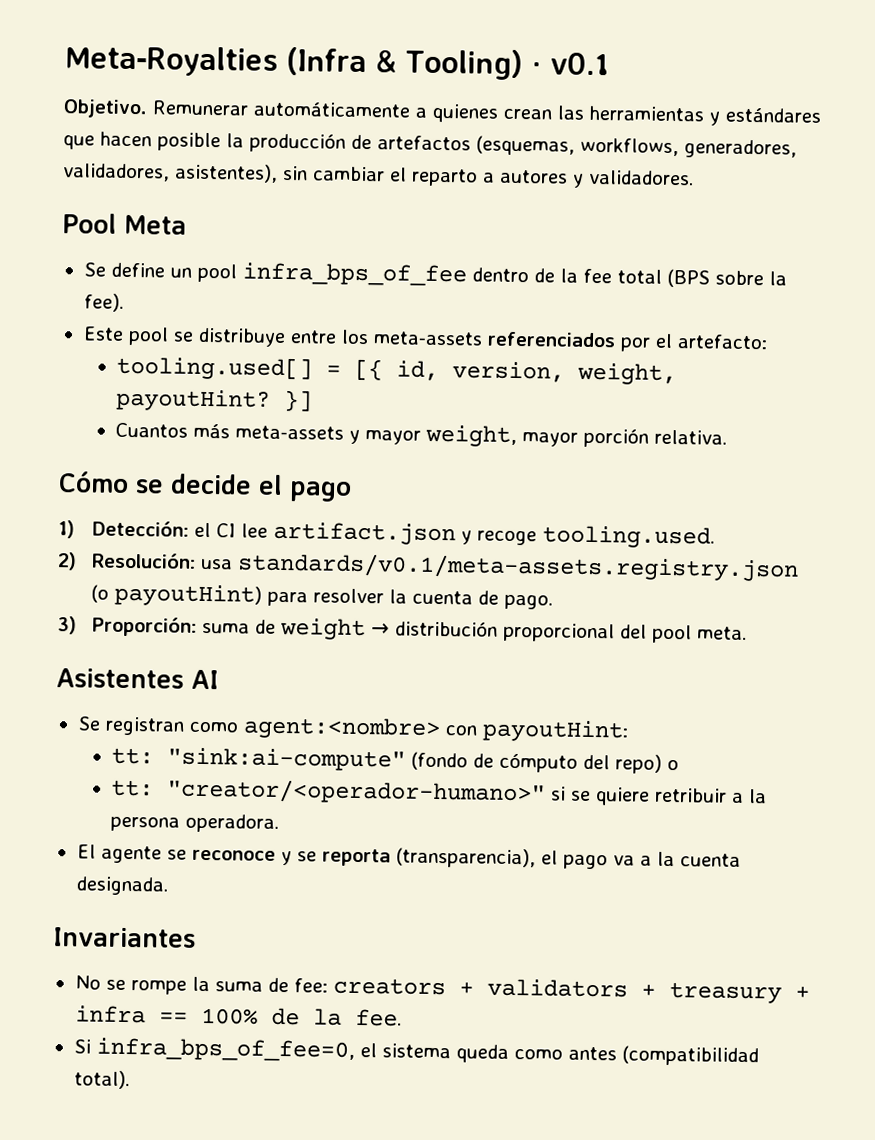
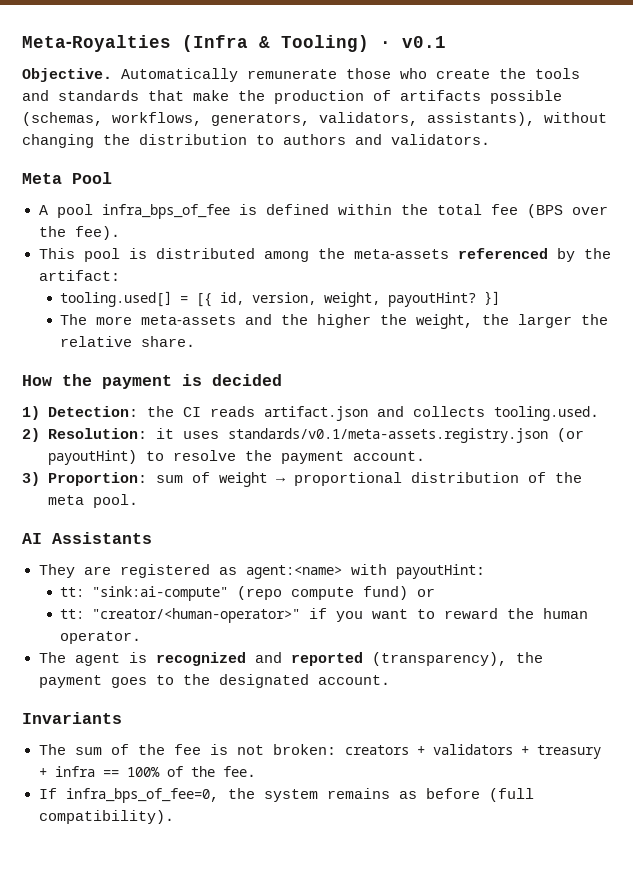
- Objetivo. Remunerar automáticamente a quienes crean las herramientas y estándares que hacen posible la producción de artefactos (esquemas, workflows, generadores, validadores, asistentes), sin cambiar el reparto a autores y validadores.
- Pool Meta
- Se define un pool infra_bps_of_fee dentro de la fee total (BPS sobre la fee).
- Este pool se distribuye entre los meta‑assets referenciados por el artefacto:
+ Objective. Automatically remunerate those who create the tools and standards that make the production of artifacts possible (schemas, workflows, generators, validators, assistants), without changing the distribution to authors and validators.
+ Meta Pool
+ A pool infra_bps_of_fee is defined within the total fee (BPS over the fee).
+ This pool is distributed among the meta‑assets referenced by the artifact:
- Cuantos más meta‑assets y mayor weight, mayor porción relativa.
- Cómo se decide el pago
- 1) Detección: el CI lee artifact.json y recoge tooling.used.
- 2) Resolución: usa standards/v0.1/meta-assets.registry.json (o payoutHint) para resolver la cuenta de pago.
- 3) Proporción: suma de weight → distribución proporcional del pool meta.
- Asistentes AI
- Se registran como agent:<nombre> con payoutHint:
- tt: "sink:ai-compute" (fondo de cómputo del repo) o
- tt: "creator/<operador-humano>" si se quiere retribuir a la persona operadora.
- El agente se reconoce y se reporta (transparencia), el pago va a la cuenta designada.
- Invariantes
- No se rompe la suma de fee: creators + validators + treasury + infra == 100% de la fee.
+ The more meta‑assets and the higher the weight, the larger the relative share.
+ How the payment is decided
+ 1) Detection: the CI reads artifact.json and collects tooling.used.
+ 2) Resolution: it uses standards/v0.1/meta-assets.registry.json (or payoutHint) to resolve the payment account.
+ 3) Proportion: sum of weight → proportional distribution of the meta pool.
+ AI Assistants
+ They are registered as agent:<name> with payoutHint:
+ tt: "sink:ai-compute" (repo compute fund) or
+ tt: "creator/<human-operator>" if you want to reward the human operator.
+ The agent is recognized and reported (transparency), the payment goes to the designated account.
+ Invariants
+ The sum of the fee is not broken: creators + validators + treasury + infra == 100% of the fee.
- Si infra_bps_of_fee=0, el sistema queda como antes (compatibilidad total).
+ If infra_bps_of_fee=0, the system remains as before (full compatibility).

